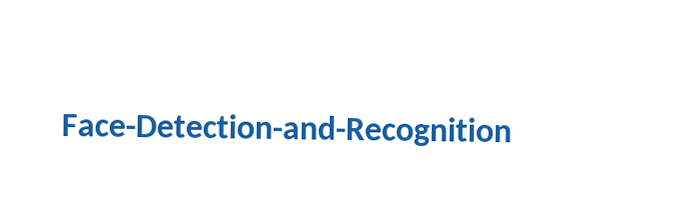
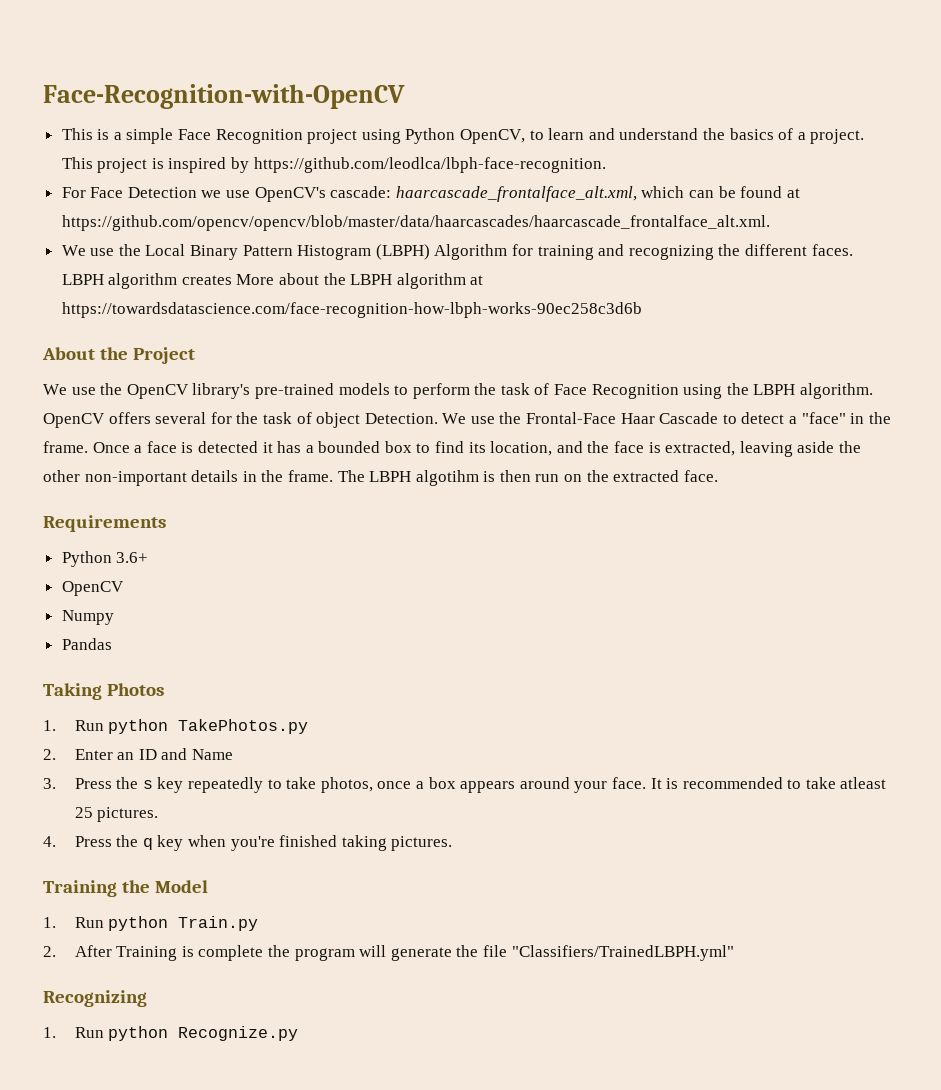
- Face-Detection-and-Recognition
+ Face-Recognition-with-OpenCV
+ This is a simple Face Recognition project using Python OpenCV, to learn and understand the basics of a project. This project is inspired by https://github.com/leodlca/lbph-face-recognition.
+ For Face Detection we use OpenCV's cascade: haarcascade_frontalface_alt.xml, which can be found at https://github.com/opencv/opencv/blob/master/data/haarcascades/haarcascade_frontalface_alt.xml.
+ We use the Local Binary Pattern Histogram (LBPH) Algorithm for training and recognizing the different faces. LBPH algorithm creates More about the LBPH algorithm at https://towardsdatascience.com/face-recognition-how-lbph-works-90ec258c3d6b
+ About the Project
+ We use the OpenCV library's pre-trained models to perform the task of Face Recognition using the LBPH algorithm. OpenCV offers several for the task of object Detection. We use the Frontal-Face Haar Cascade to detect a "face" in the frame. Once a face is detected it has a bounded box to find its location, and the face is extracted, leaving aside the other non-important details in the frame. The LBPH algotihm is then run on the extracted face.
+ Requirements
+ Python 3.6+
+ OpenCV
+ Numpy
+ Pandas
+ Taking Photos
+ 1. Run python TakePhotos.py
+ 2. Enter an ID and Name
+ 3. Press the s key repeatedly to take photos, once a box appears around your face. It is recommended to take atleast 25 pictures.
+ 4. Press the q key when you're finished taking pictures.
+ Training the Model
+ 1. Run python Train.py
+ 2. After Training is complete the program will generate the file "Classifiers/TrainedLBPH.yml"
+ Recognizing
+ 1. Run python Recognize.py

